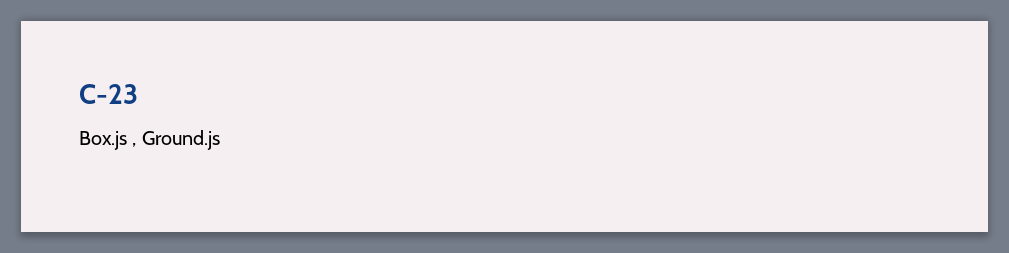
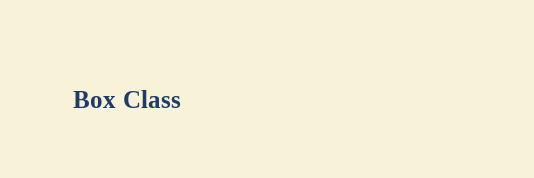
- C-23
- Box.js , Ground.js
+ Box Class

